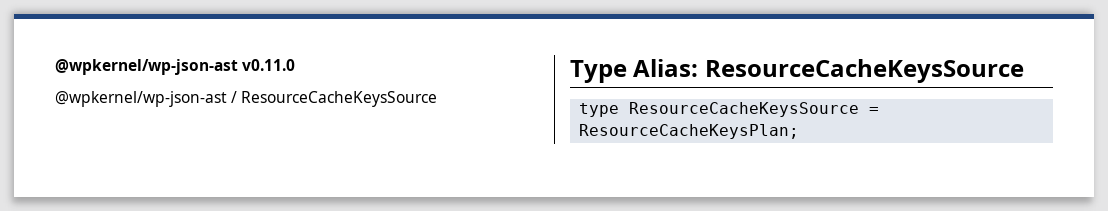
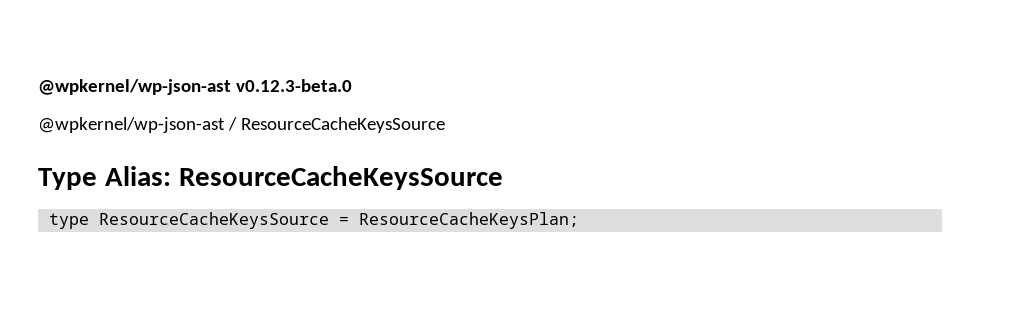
- @wpkernel/wp-json-ast v0.11.0
+ @wpkernel/wp-json-ast v0.12.3-beta.0

